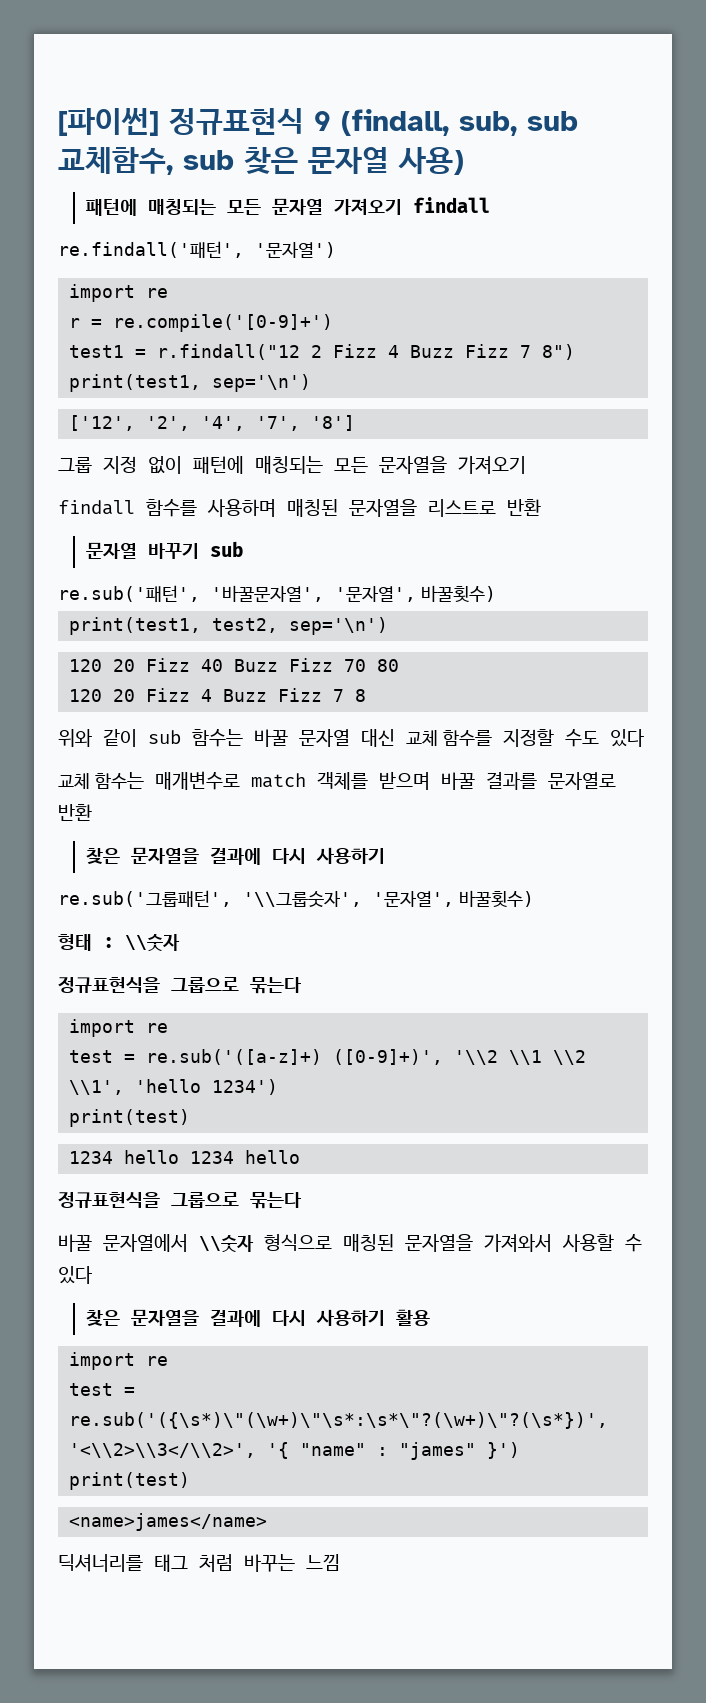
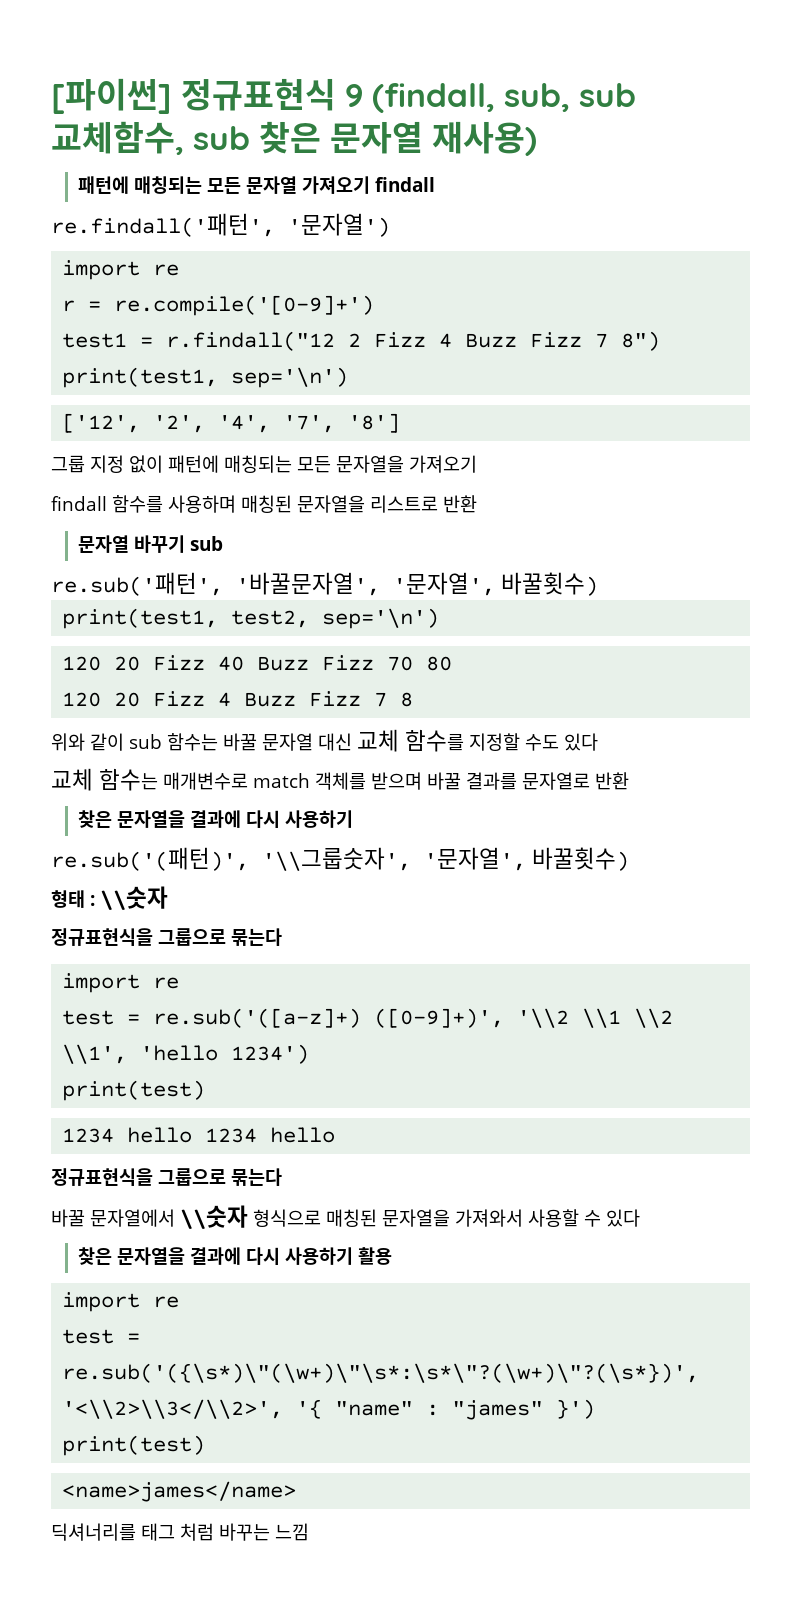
- [파이썬] 정규표현식 9 (findall, sub, sub 교체함수, sub 찾은 문자열 사용)
+ [파이썬] 정규표현식 9 (findall, sub, sub 교체함수, sub 찾은 문자열 재사용)
- re.sub('그룹패턴', '\\그룹숫자', '문자열', 바꿀횟수)
+ re.sub('(패턴)', '\\그룹숫자', '문자열', 바꿀횟수)

